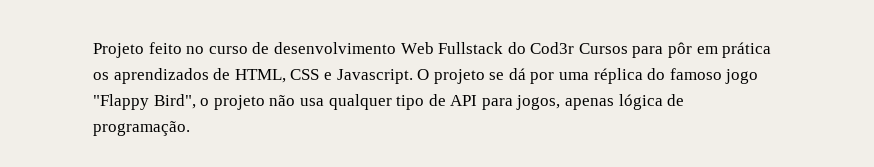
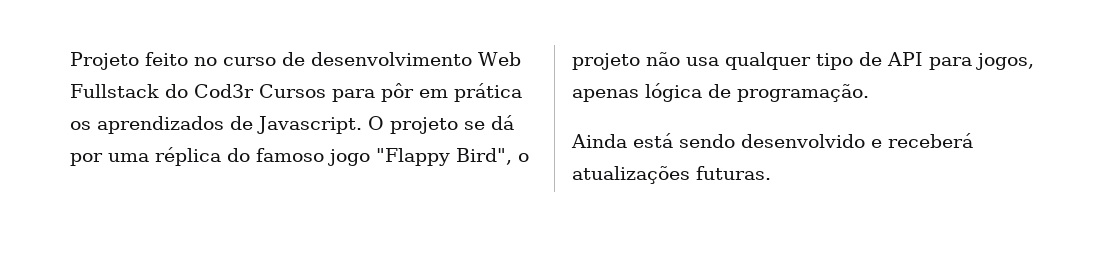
- Projeto feito no curso de desenvolvimento Web Fullstack do Cod3r Cursos para pôr em prática os aprendizados de HTML, CSS e Javascript.
+ Projeto feito no curso de desenvolvimento Web Fullstack do Cod3r Cursos para pôr em prática os aprendizados de Javascript.
+ Ainda está sendo desenvolvido e receberá atualizações futuras.

